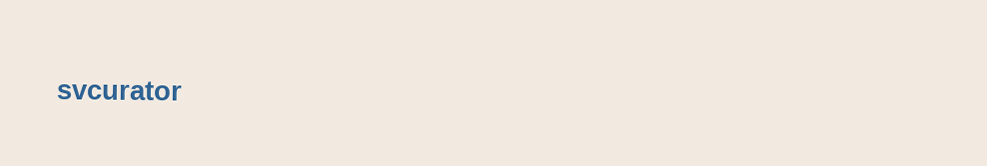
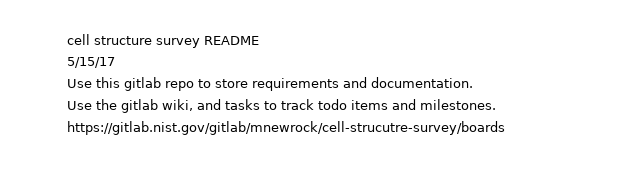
- svcurator
+ cell structure survey README
+ 5/15/17
+ Use this gitlab repo to store requirements and documentation.
+ Use the gitlab wiki, and tasks to track todo items and milestones.
+ https://gitlab.nist.gov/gitlab/mnewrock/cell-strucutre-survey/boards

